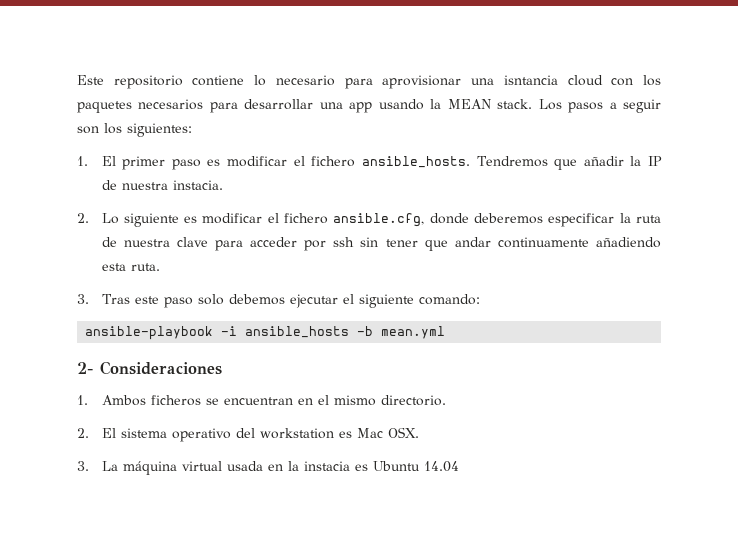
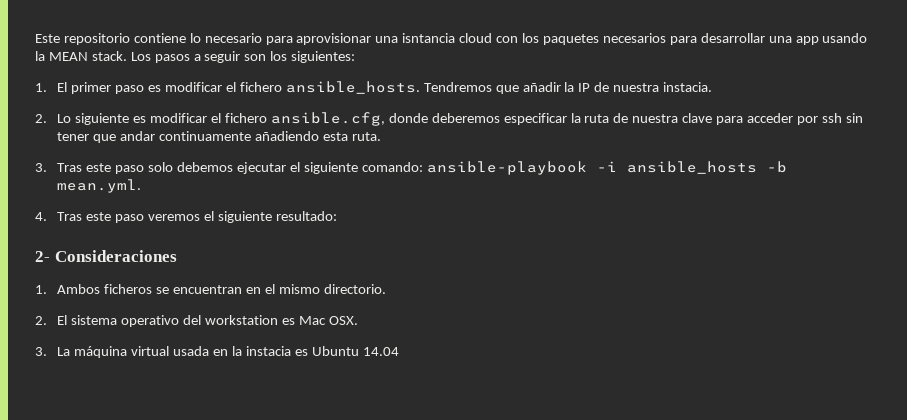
- 3. Tras este paso solo debemos ejecutar el siguiente comando:
- ansible-playbook -i ansible_hosts -b mean.yml
+ 3. Tras este paso solo debemos ejecutar el siguiente comando: ansible-playbook -i ansible_hosts -b mean.yml.
+ 4. Tras este paso veremos el siguiente resultado:

